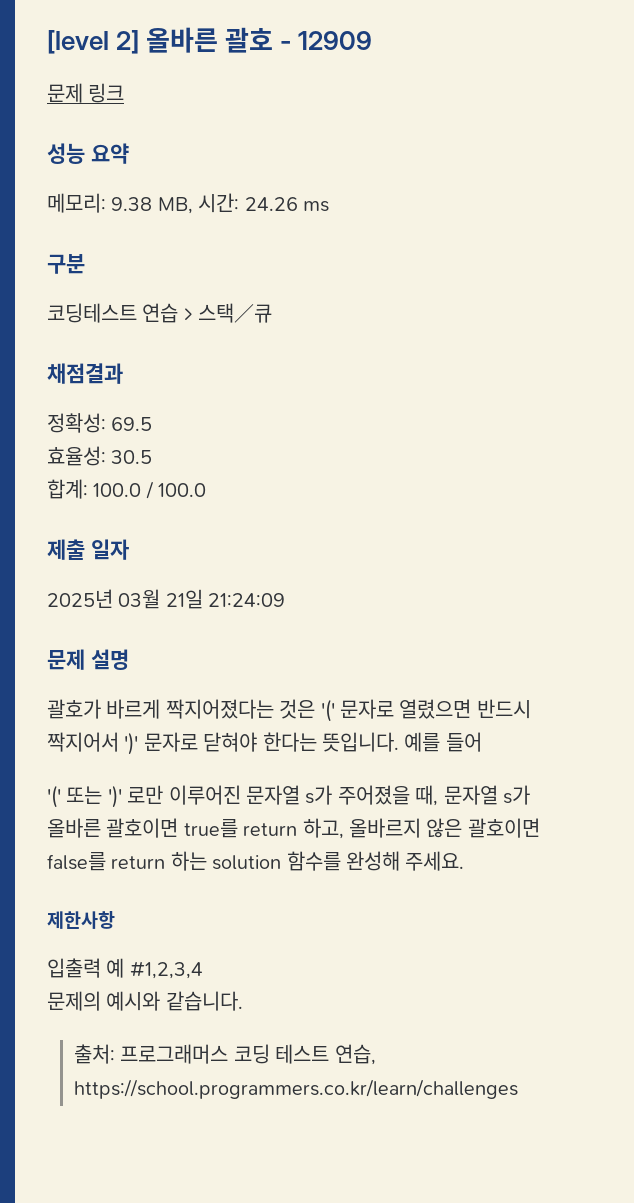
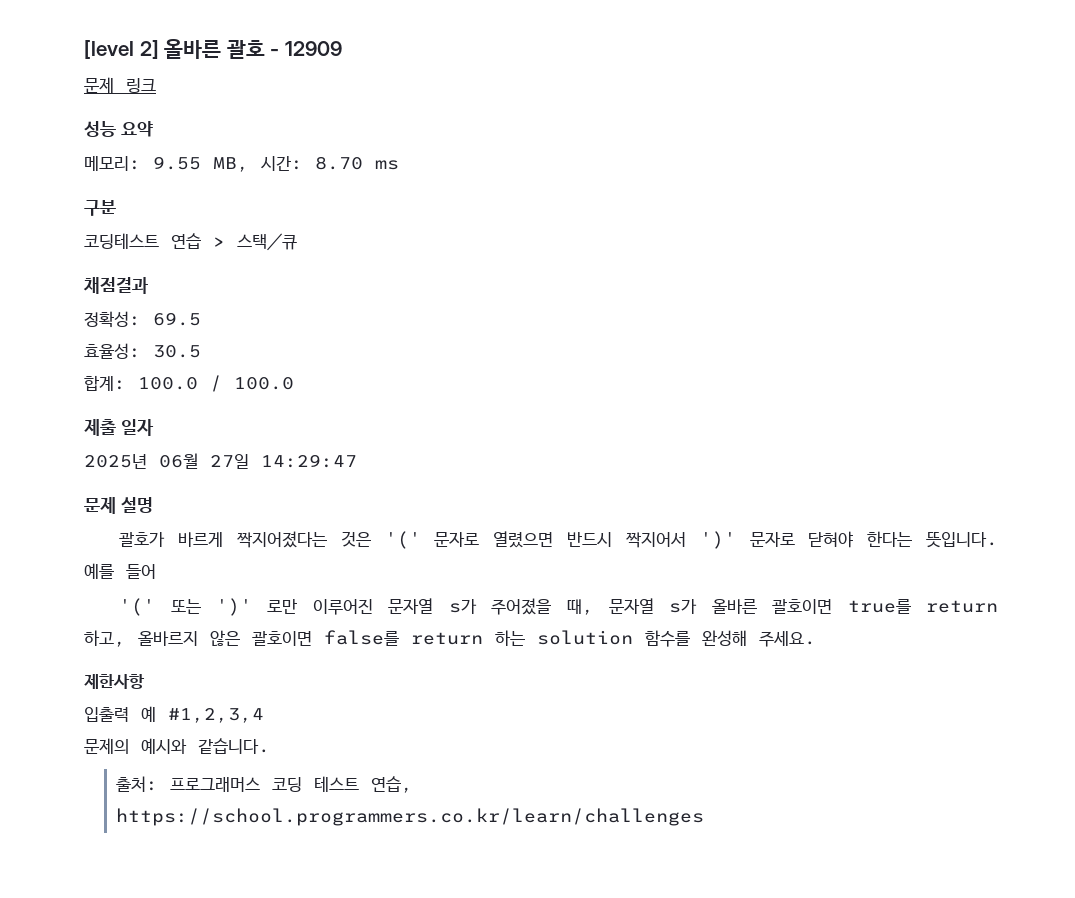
- 메모리: 9.38 MB, 시간: 24.26 ms
+ 메모리: 9.55 MB, 시간: 8.70 ms
- 2025년 03월 21일 21:24:09
+ 2025년 06월 27일 14:29:47

